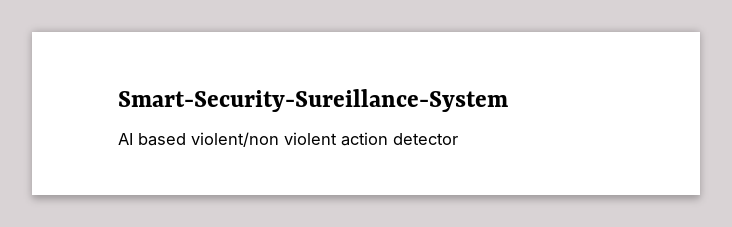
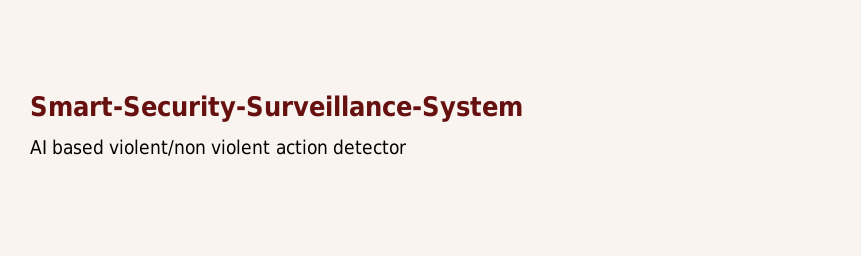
- Smart-Security-Sureillance-System
+ Smart-Security-Surveillance-System

